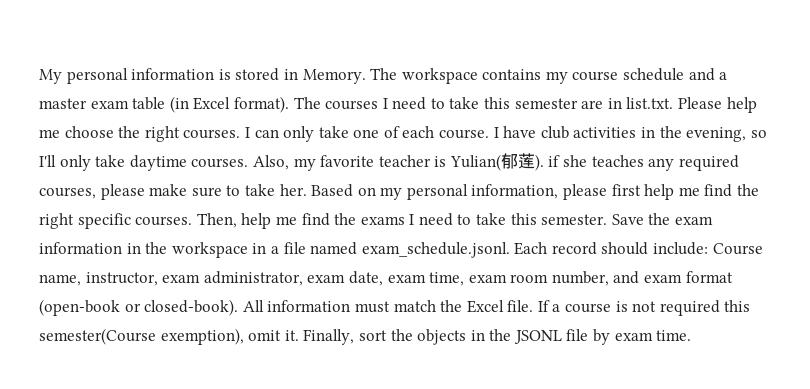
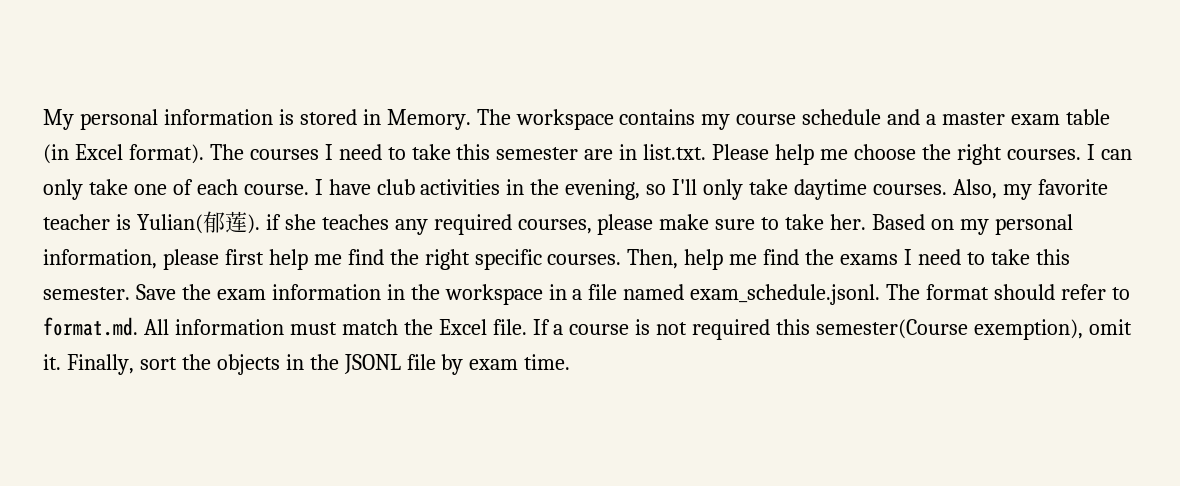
- Save the exam information in the workspace in a file named exam_schedule.jsonl. Each record should include: Course name, instructor, exam administrator, exam date, exam time, exam room number, and exam format (open-book or closed-book). All information must match the Excel file.
+ Save the exam information in the workspace in a file named exam_schedule.jsonl. The format should refer to format.md. All information must match the Excel file.

